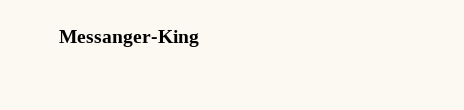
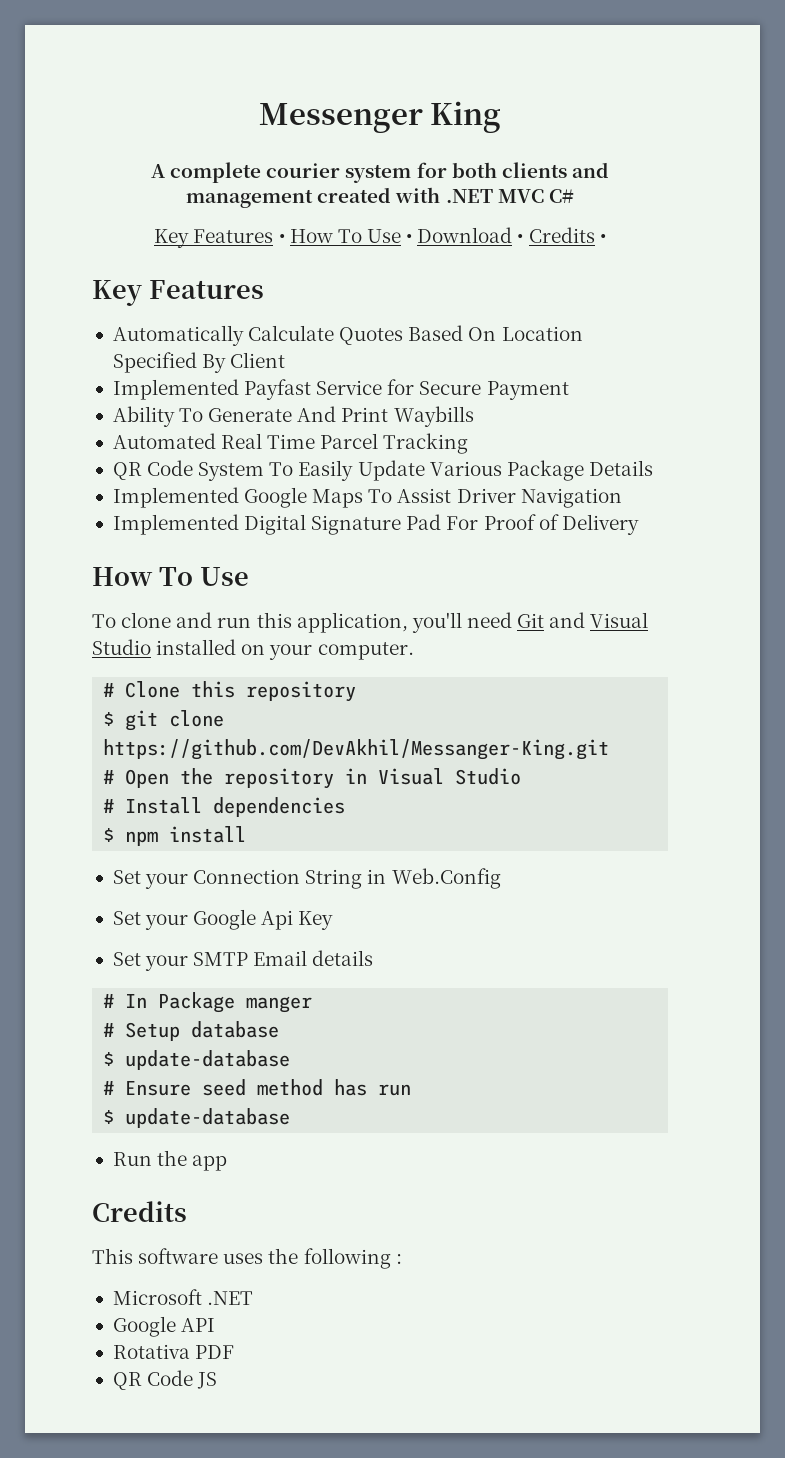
- Messanger-King
+ Messenger King
+ A complete courier system for both clients and management created with .NET MVC C#
+ Key Features • How To Use • Download • Credits •
+ Key Features
+ Automatically Calculate Quotes Based On Location Specified By Client
+ Implemented Payfast Service for Secure Payment
+ Ability To Generate And Print Waybills
+ Automated Real Time Parcel Tracking
+ QR Code System To Easily Update Various Package Details
+ Implemented Google Maps To Assist Driver Navigation
+ Implemented Digital Signature Pad For Proof of Delivery
+ How To Use
+ To clone and run this application, you'll need Git and Visual Studio installed on your computer.
+ # Clone this repository
+ $ git clone https://github.com/DevAkhil/Messanger-King.git
+ # Open the repository in Visual Studio
+ # Install dependencies
+ $ npm install
+ Set your Connection String in Web.Config
+ Set your Google Api Key
+ Set your SMTP Email details
+ # In Package manger
+ # Setup database
+ $ update-database
+ # Ensure seed method has run
+ $ update-database
+ Run the app
+ Credits
+ This software uses the following :
+ Microsoft .NET
+ Google API
+ Rotativa PDF
+ QR Code JS

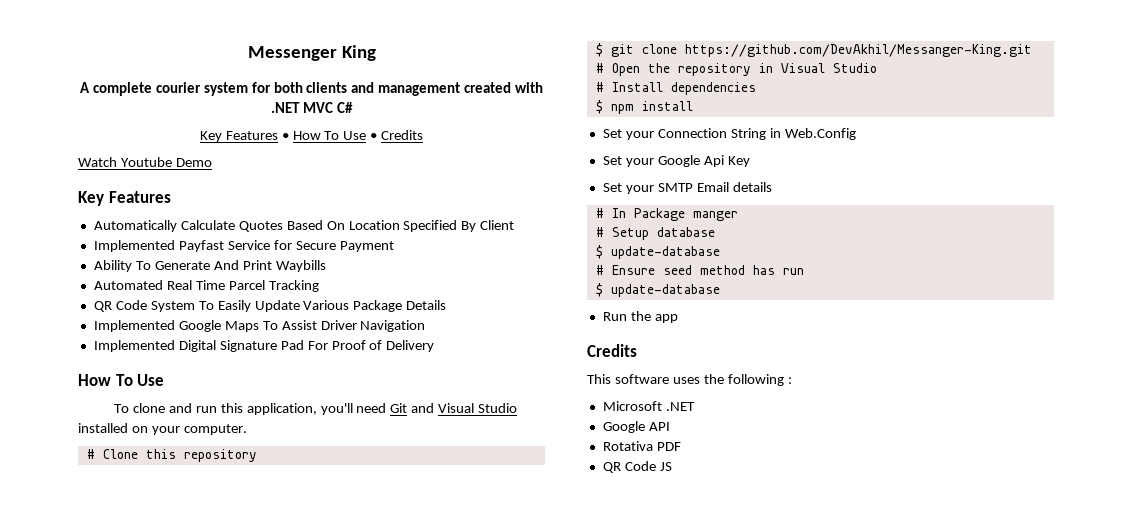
- Key Features • How To Use • Download • Credits •
+ Key Features • How To Use • Credits
+ Watch Youtube Demo

